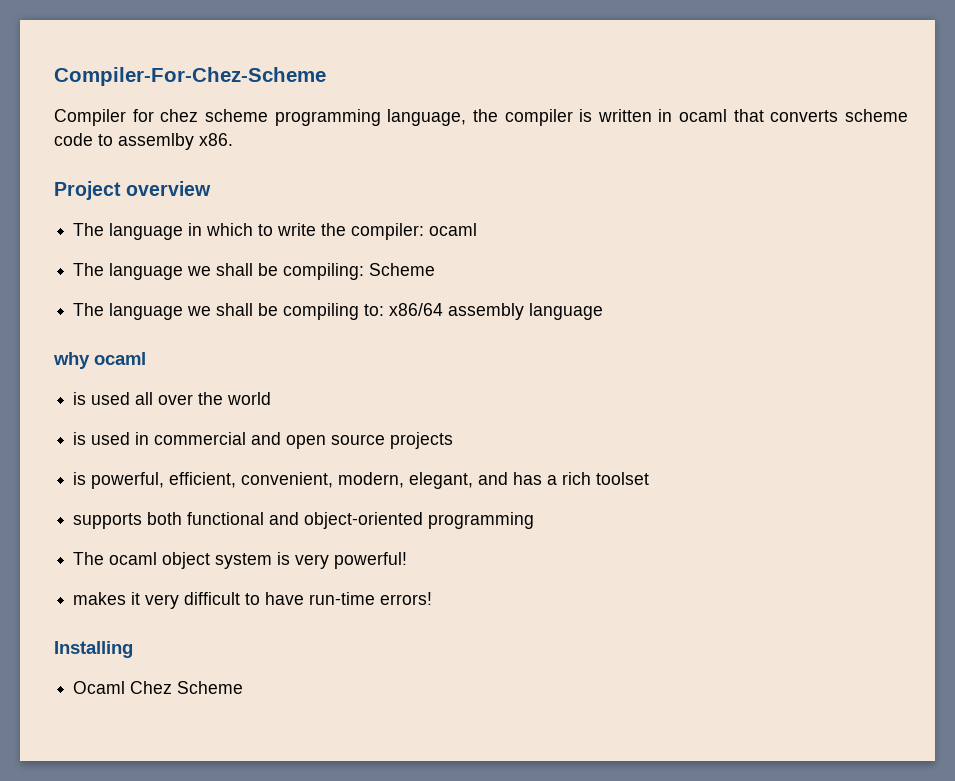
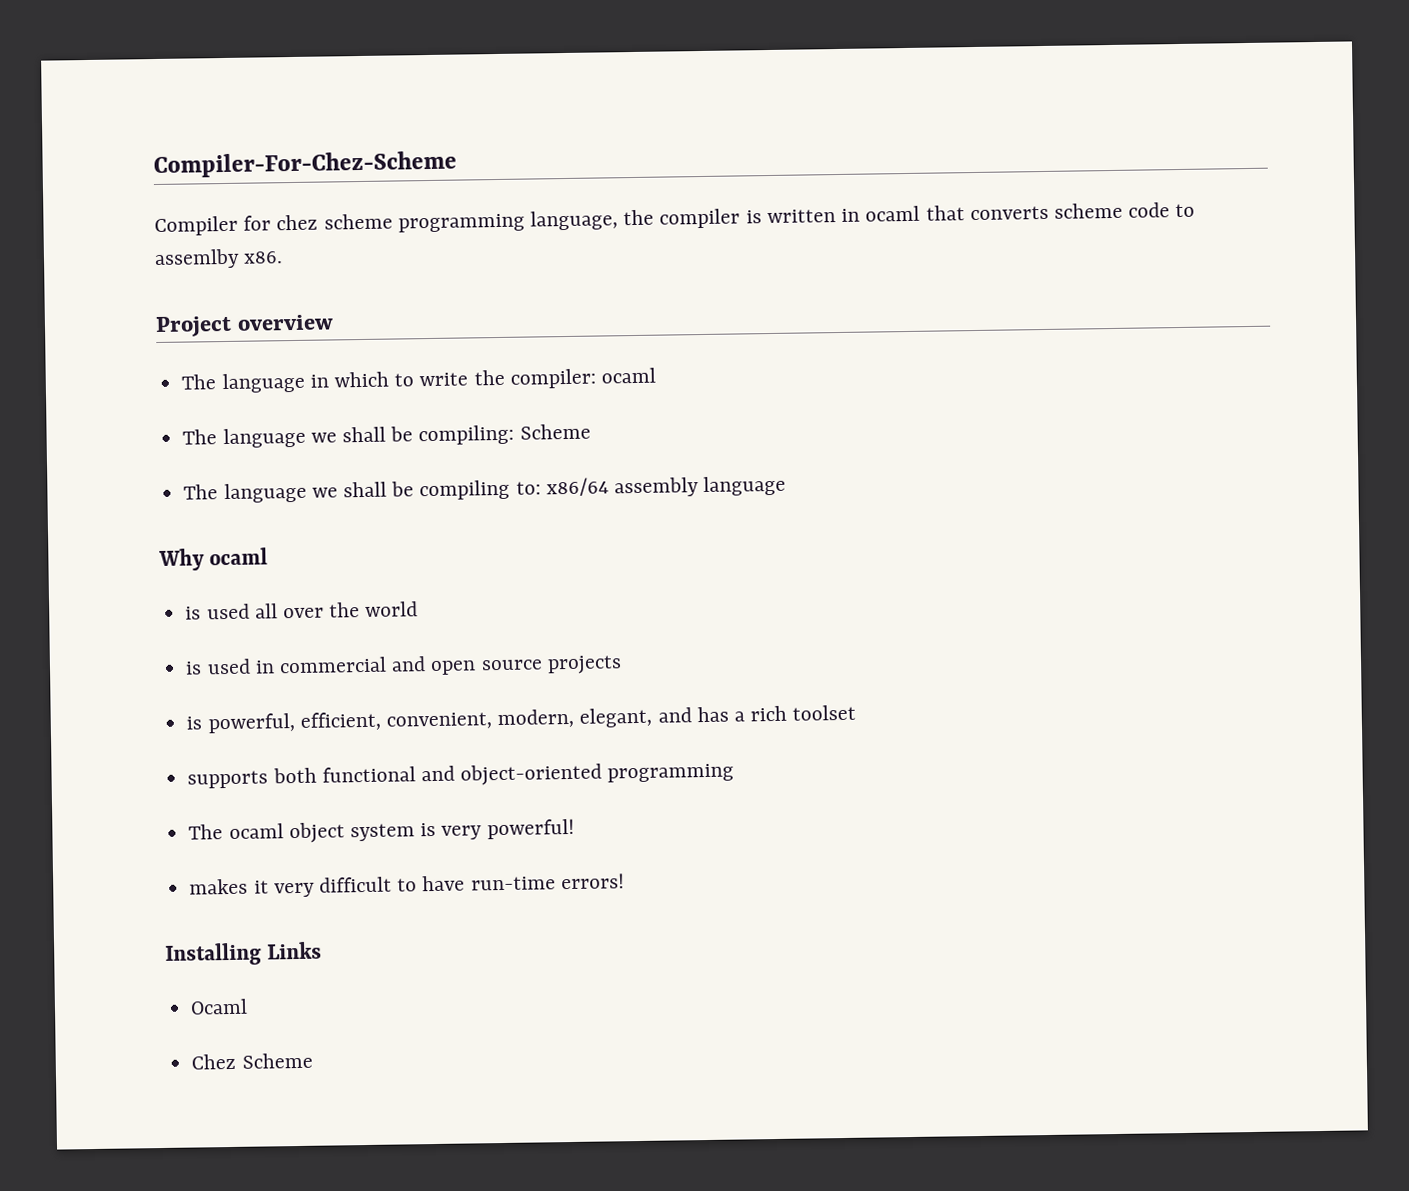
- why ocaml
+ Why ocaml
- Installing
+ Installing Links
- Ocaml Chez Scheme
+ Ocaml
+ Chez Scheme

